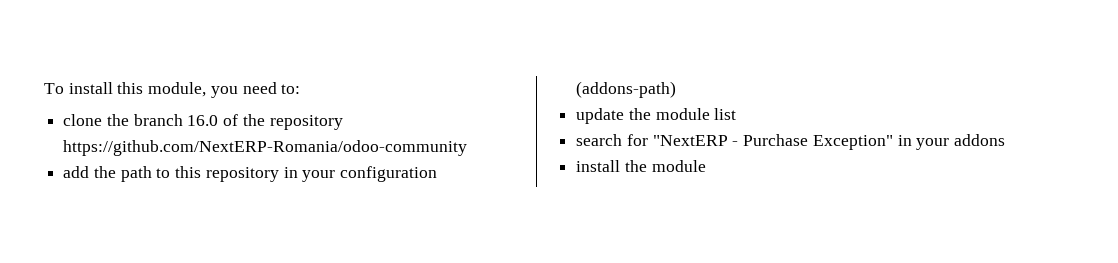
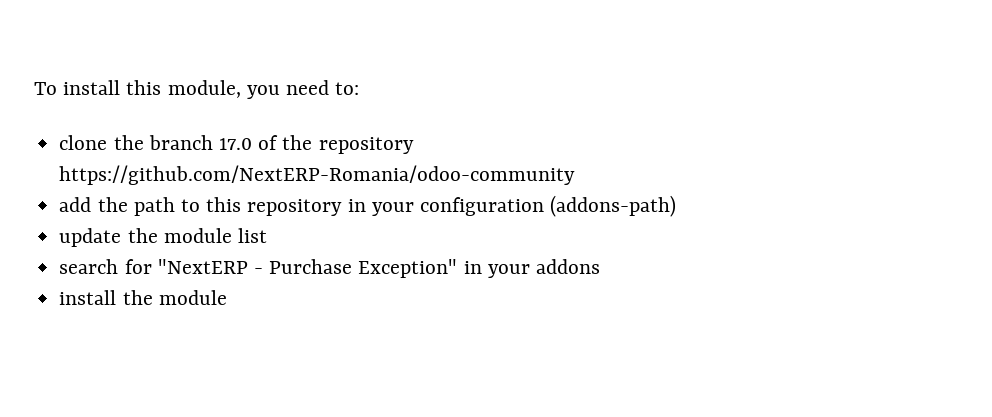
- clone the branch 16.0 of the repository https://github.com/NextERP-Romania/odoo-community
+ clone the branch 17.0 of the repository https://github.com/NextERP-Romania/odoo-community

